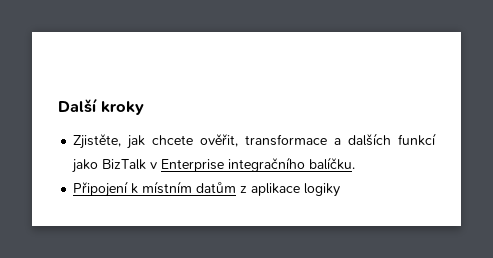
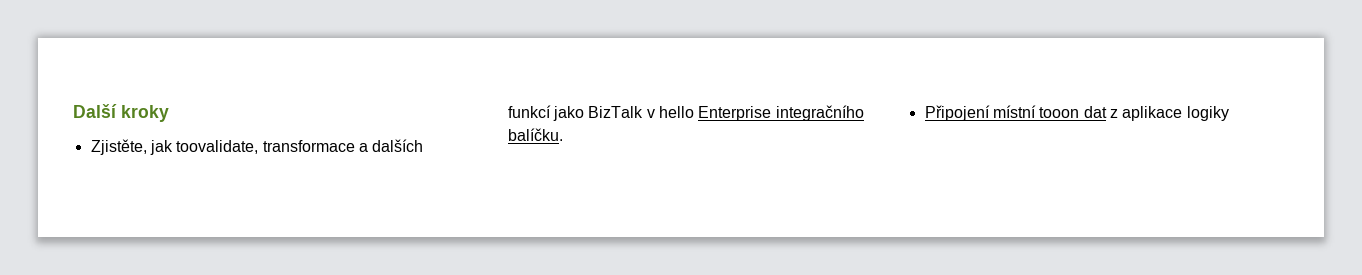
- Zjistěte, jak chcete ověřit, transformace a dalších funkcí jako BizTalk v Enterprise integračního balíčku.
+ Zjistěte, jak toovalidate, transformace a dalších funkcí jako BizTalk v hello Enterprise integračního balíčku.
- Připojení k místním datům z aplikace logiky
+ Připojení místní tooon dat z aplikace logiky

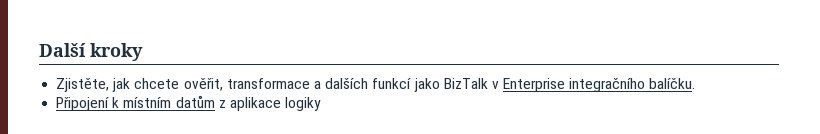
- Zjistěte, jak toovalidate, transformace a dalších funkcí jako BizTalk v hello Enterprise integračního balíčku.
+ Zjistěte, jak chcete ověřit, transformace a dalších funkcí jako BizTalk v Enterprise integračního balíčku.
- Připojení místní tooon dat z aplikace logiky
+ Připojení k místním datům z aplikace logiky

